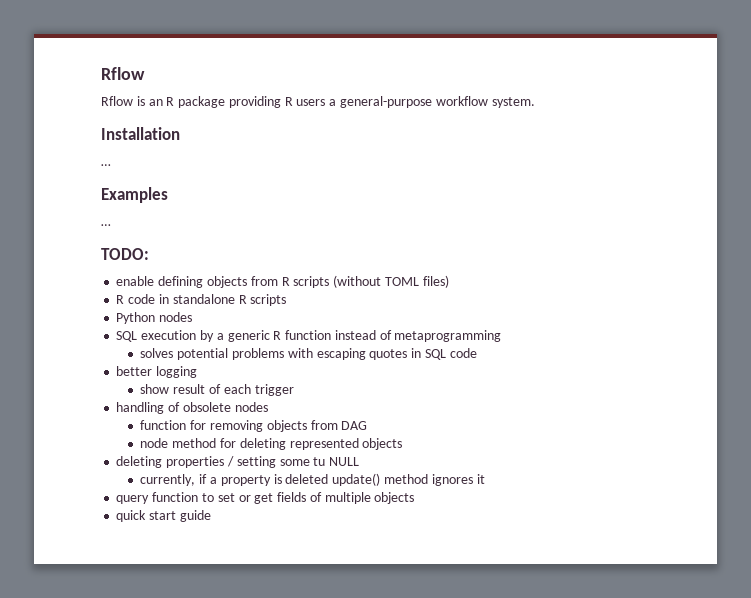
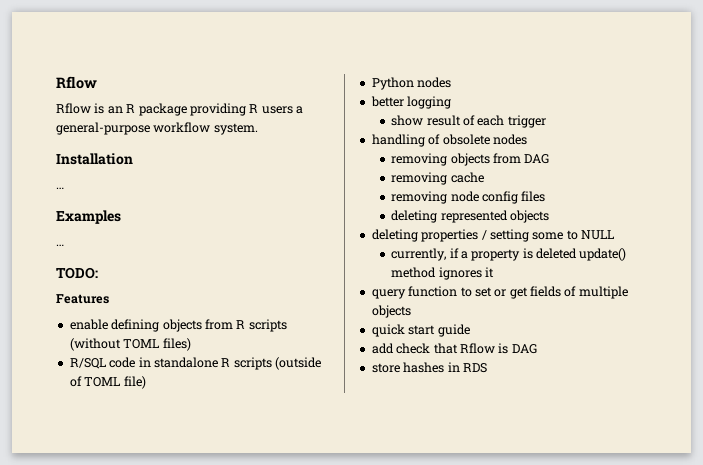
+ Features
- R code in standalone R scripts
+ R/SQL code in standalone R scripts (outside of TOML file)
  Python nodes
- SQL execution by a generic R function instead of metaprogramming
- solves potential problems with escaping quotes in SQL code
- function for removing objects from DAG
+ removing objects from DAG
- node method for deleting represented objects
+ removing cache
+ removing node config files
+ deleting represented objects
- deleting properties / setting some tu NULL
+ deleting properties / setting some to NULL
+ add check that Rflow is DAG
+ store hashes in RDS

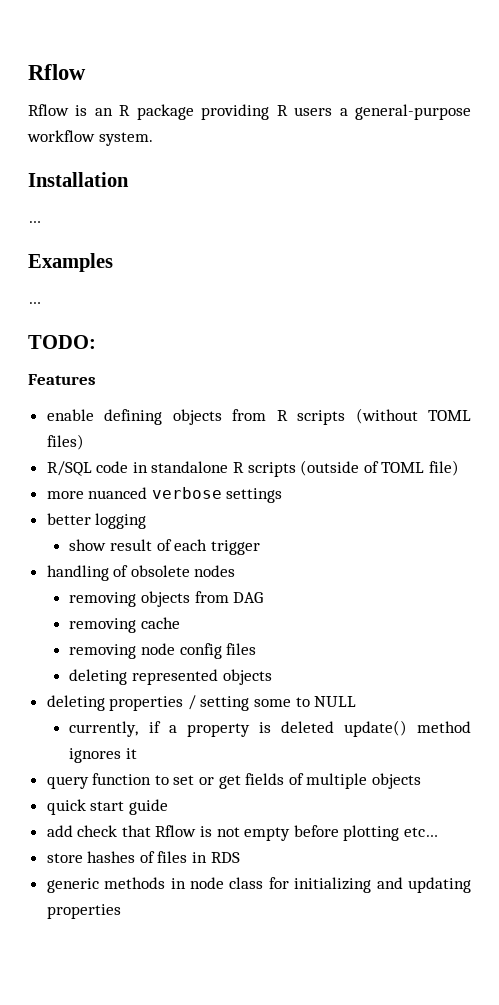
- Python nodes
+ more nuanced verbose settings
- add check that Rflow is DAG
+ add check that Rflow is not empty before plotting etc…
- store hashes in RDS
+ store hashes of files in RDS
+ generic methods in node class for initializing and updating properties

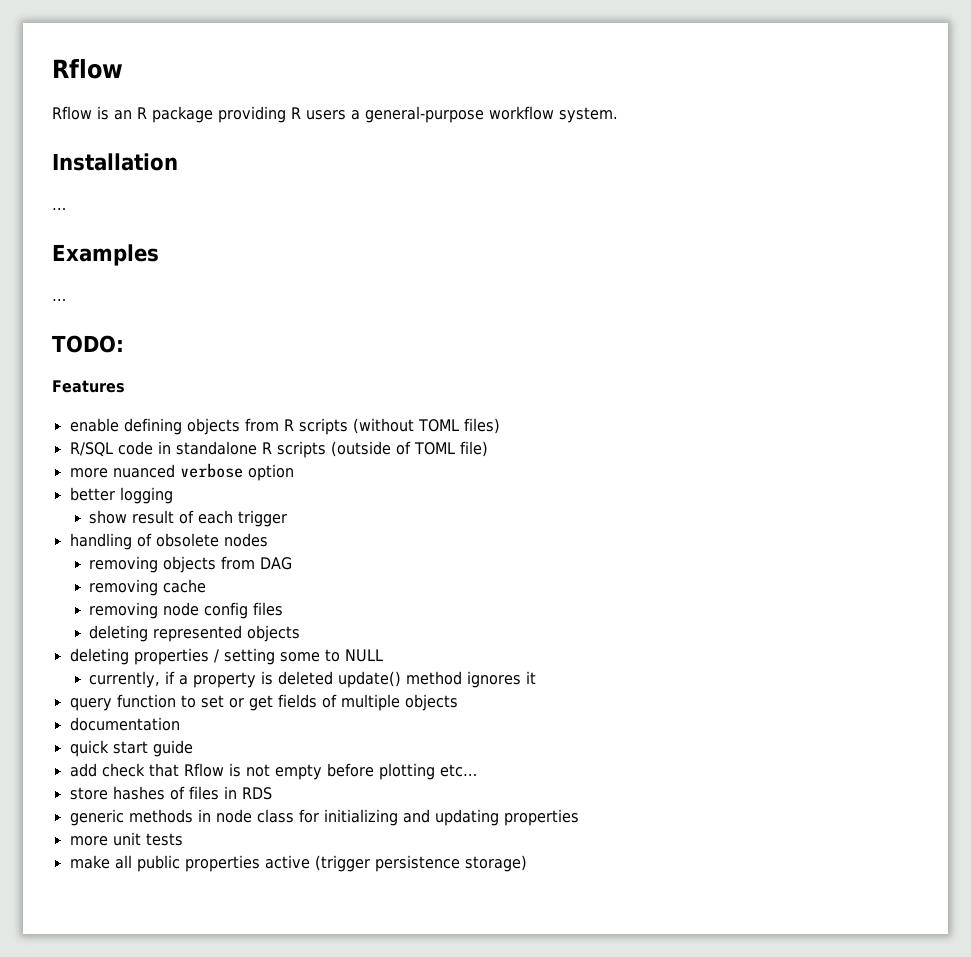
- more nuanced verbose settings
+ more nuanced verbose option
+ documentation
+ more unit tests
+ make all public properties active (trigger persistence storage)

